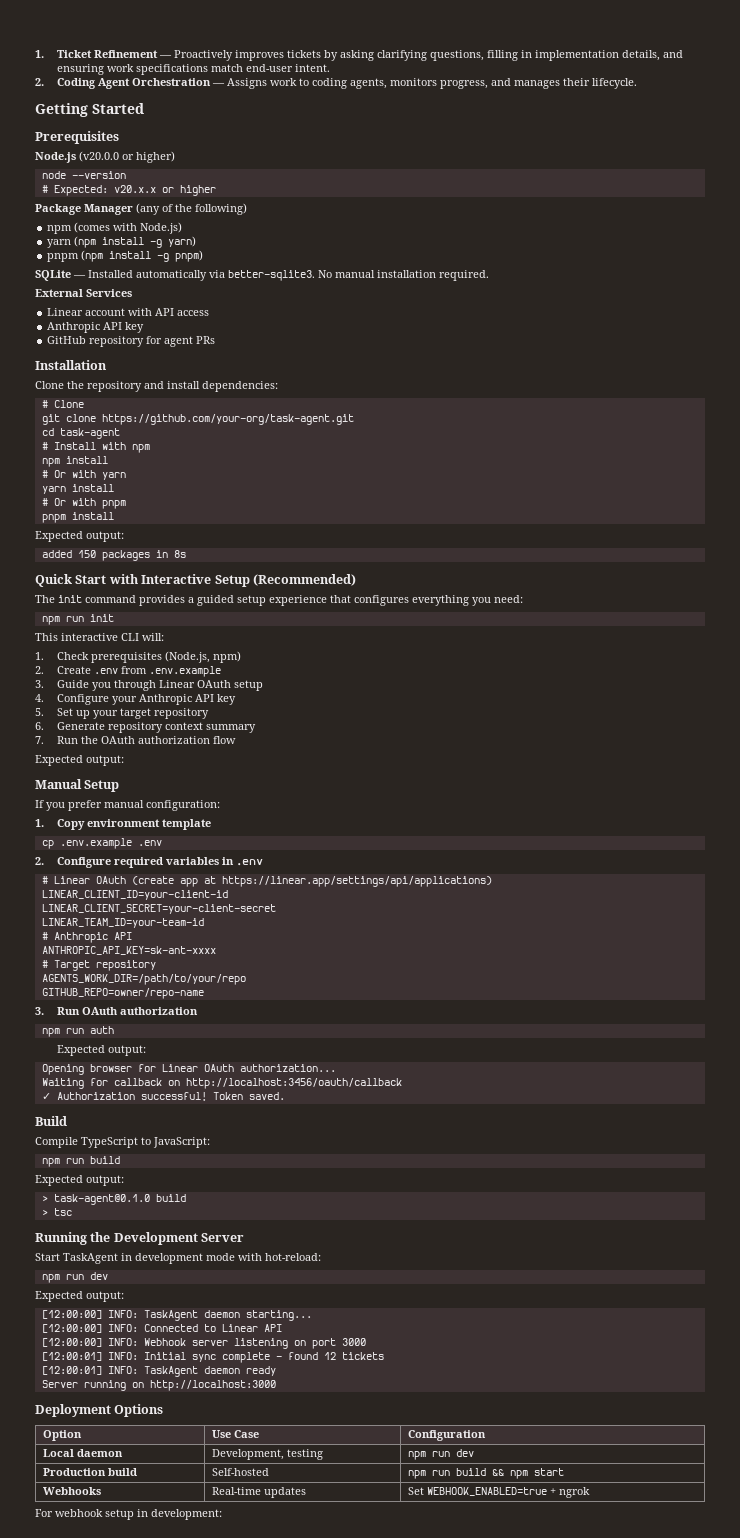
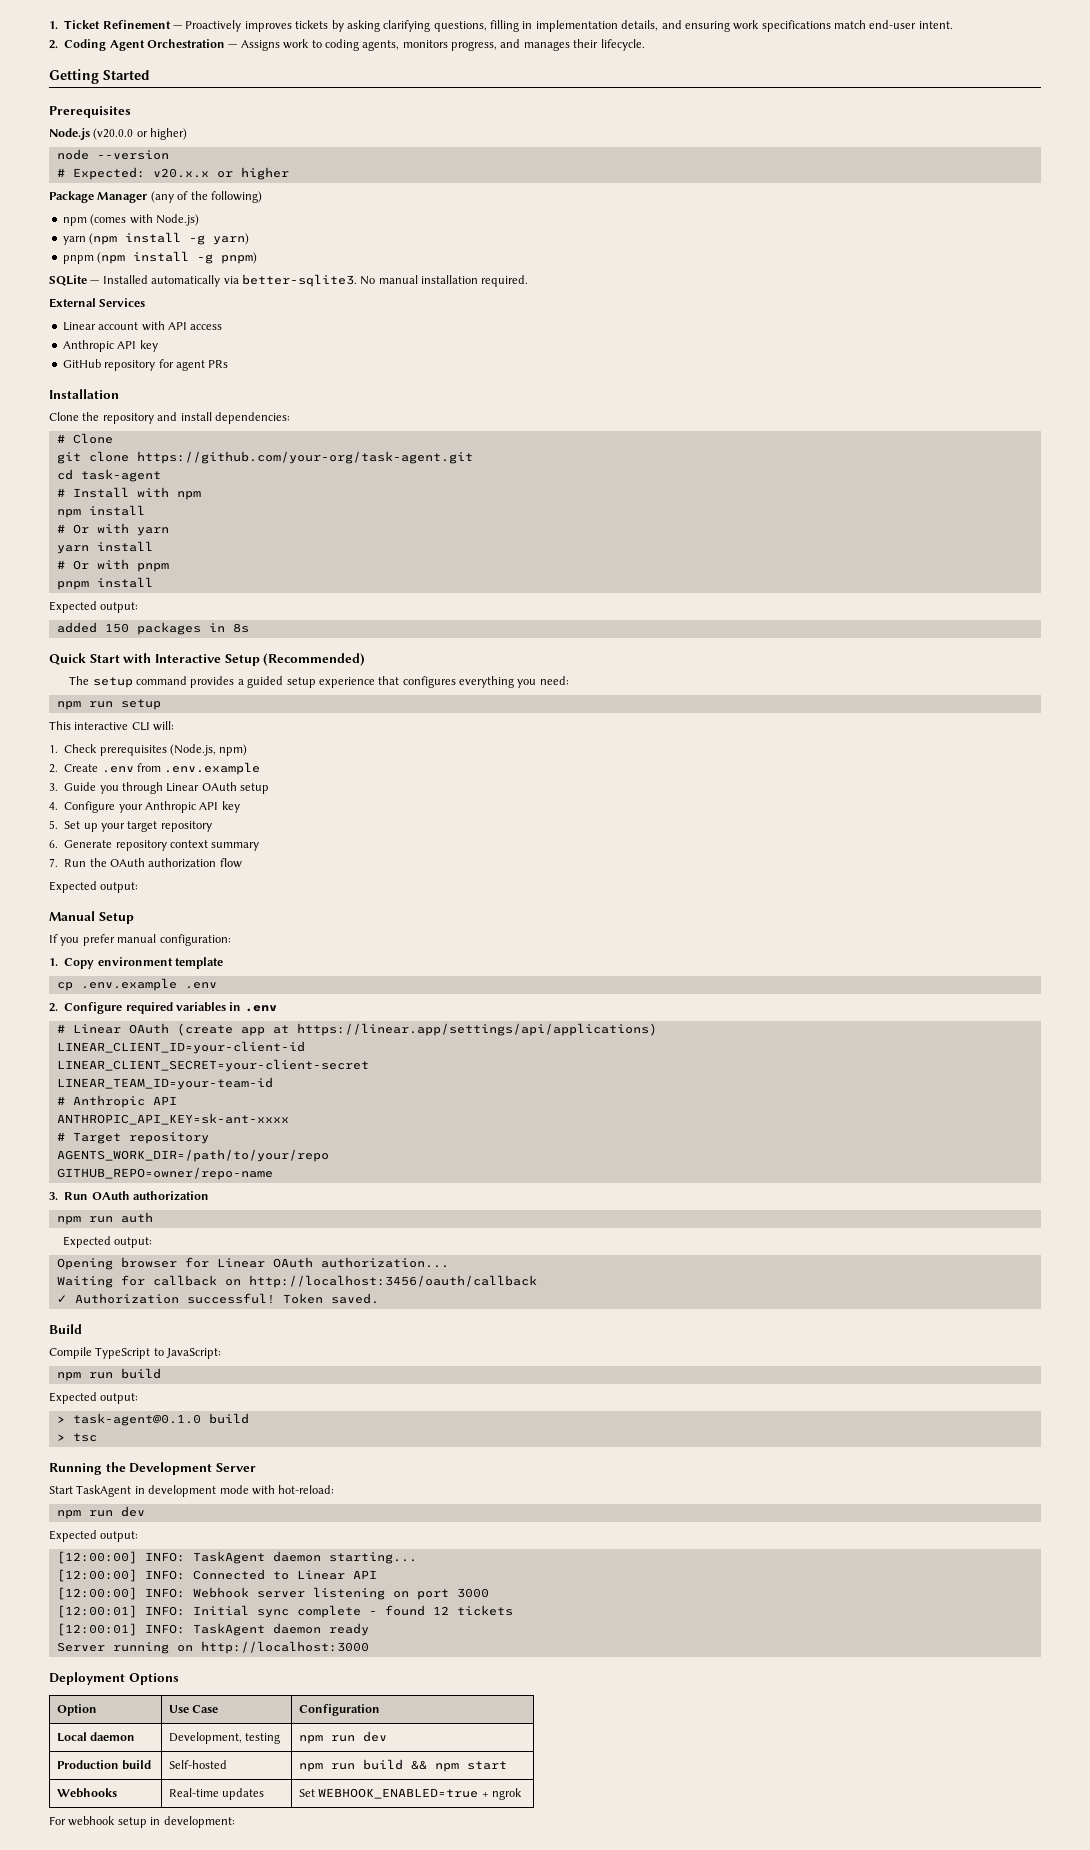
- The init command provides a guided setup experience that configures everything you need:
+ The setup command provides a guided setup experience that configures everything you need:
- npm run init
+ npm run setup

